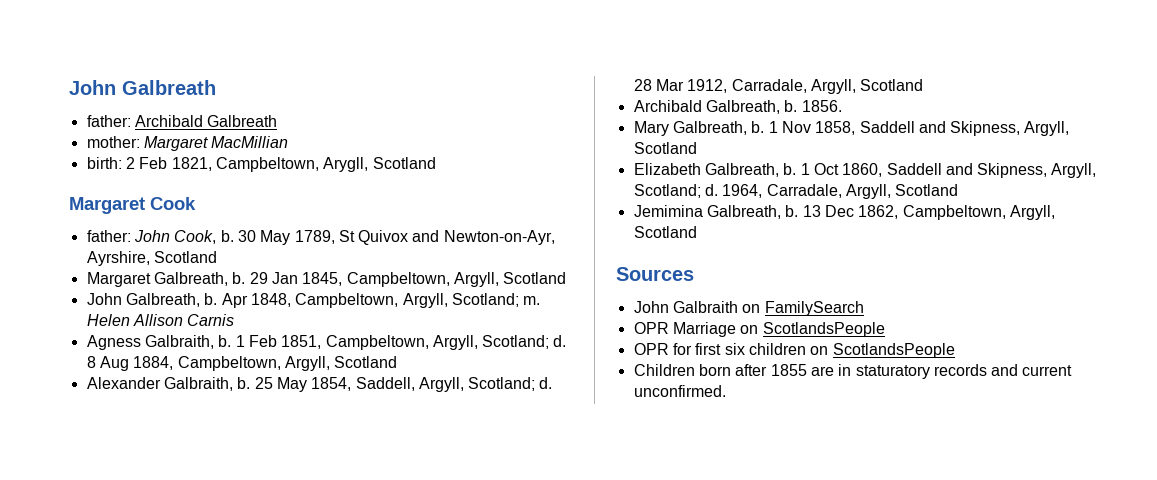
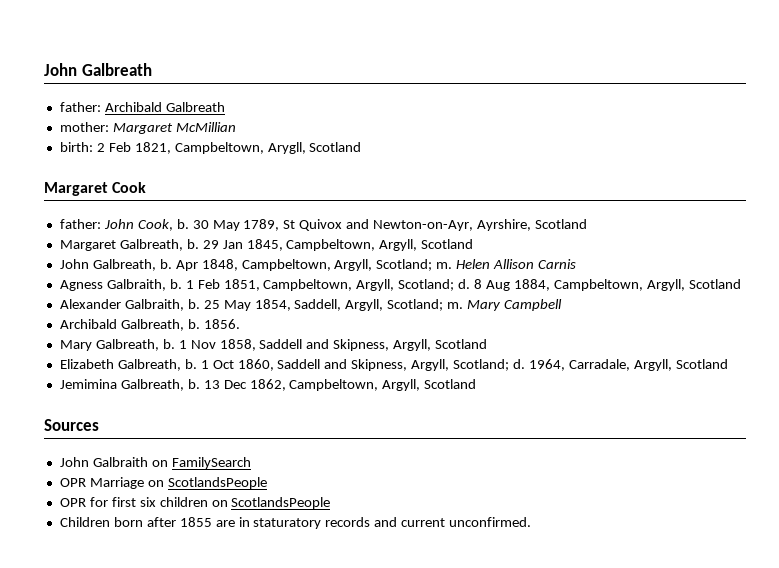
- mother: Margaret MacMillian
+ mother: Margaret McMillian
- 25 May 1854, Saddell, Argyll, Scotland; d. 28 Mar 1912, Carradale, Argyll, Scotland
+ 25 May 1854, Saddell, Argyll, Scotland; m. Mary Campbell

